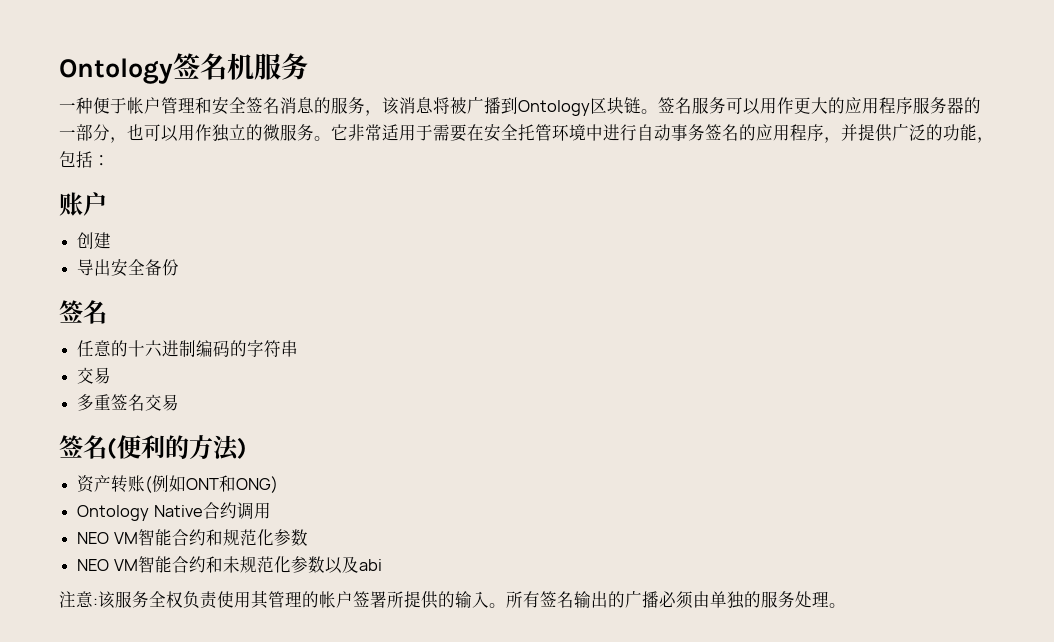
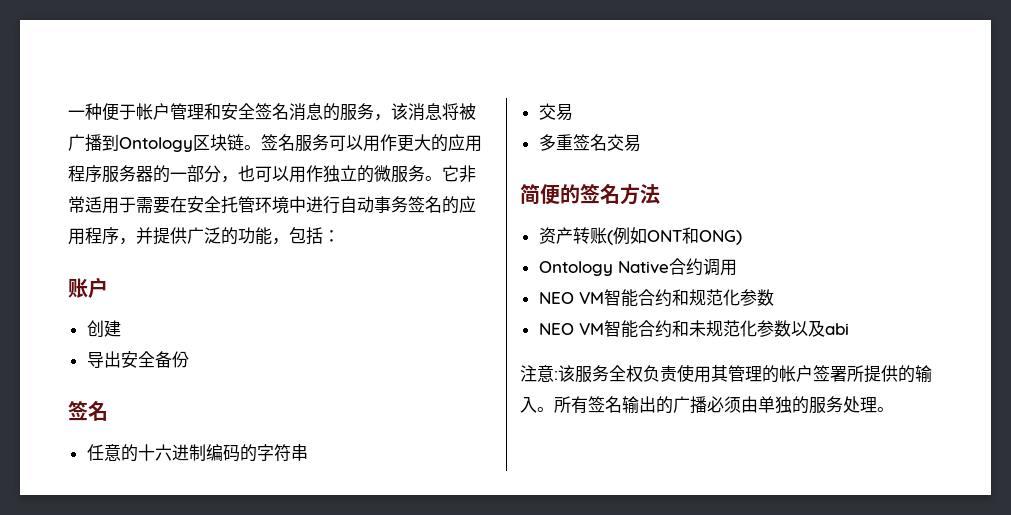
- Ontology签名机服务
- 签名(便利的方法)
+ 简便的签名方法

